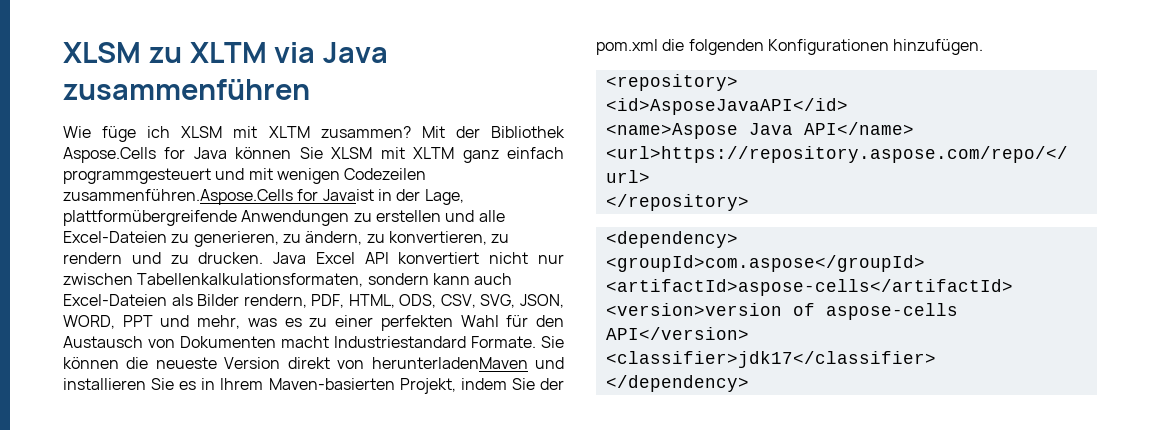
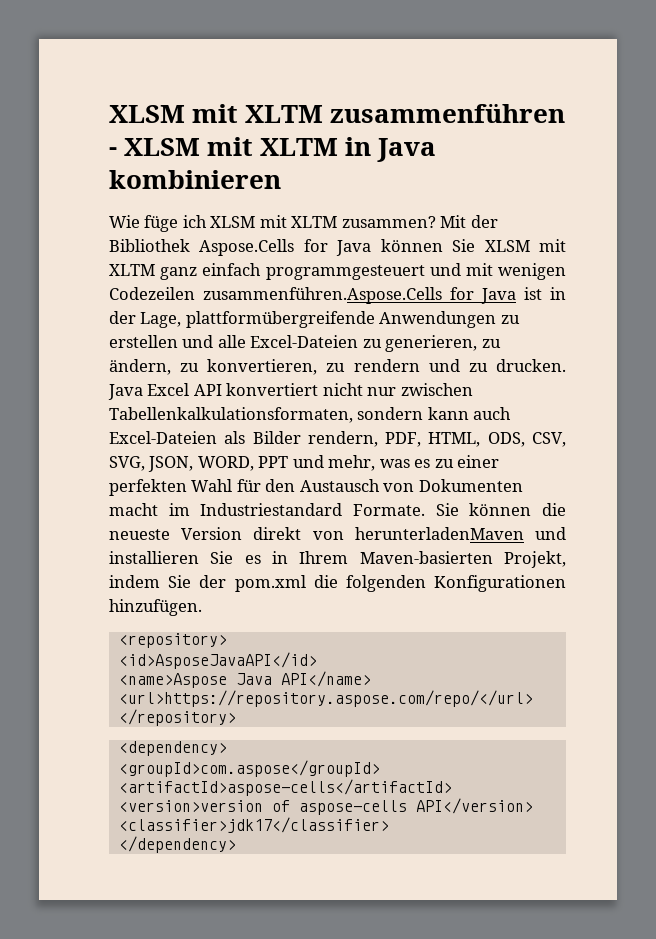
- XLSM zu XLTM via Java zusammenführen
+ XLSM mit XLTM zusammenführen - XLSM mit XLTM in Java kombinieren
- Mit der Bibliothek Aspose.Cells for Java können Sie XLSM mit XLTM ganz einfach programmgesteuert und mit wenigen Codezeilen zusammenführen.Aspose.Cells for Javaist in der Lage, plattformübergreifende Anwendungen zu erstellen und alle Excel-Dateien zu generieren, zu ändern, zu konvertieren, zu rendern und zu drucken.
+ Mit der Bibliothek Aspose.Cells for Java können Sie XLSM mit XLTM ganz einfach programmgesteuert und mit wenigen Codezeilen zusammenführen.Aspose.Cells for Java ist in der Lage, plattformübergreifende Anwendungen zu erstellen und alle Excel-Dateien zu generieren, zu ändern, zu konvertieren, zu rendern und zu drucken.
- Java Excel API konvertiert nicht nur zwischen Tabellenkalkulationsformaten, sondern kann auch Excel-Dateien als Bilder rendern, PDF, HTML, ODS, CSV, SVG, JSON, WORD, PPT und mehr, was es zu einer perfekten Wahl für den Austausch von Dokumenten macht Industriestandard Formate.
+ Java Excel API konvertiert nicht nur zwischen Tabellenkalkulationsformaten, sondern kann auch Excel-Dateien als Bilder rendern, PDF, HTML, ODS, CSV, SVG, JSON, WORD, PPT und mehr, was es zu einer perfekten Wahl für den Austausch von Dokumenten macht im Industriestandard Formate.

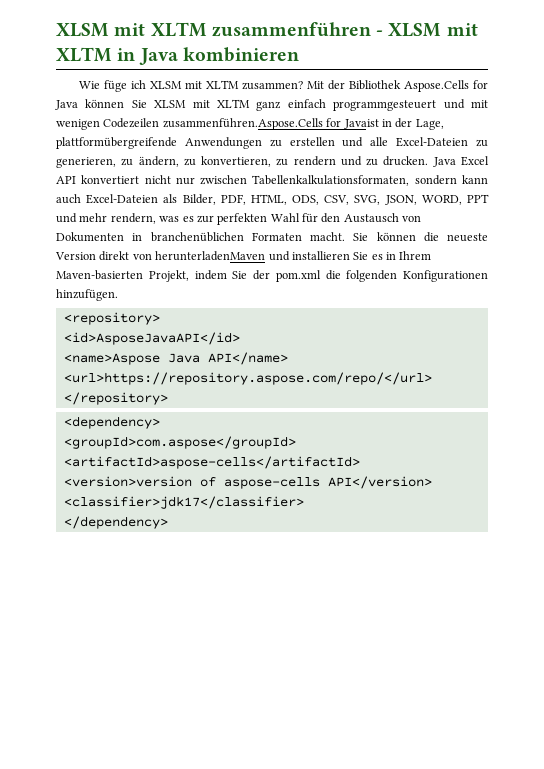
- Mit der Bibliothek Aspose.Cells for Java können Sie XLSM mit XLTM ganz einfach programmgesteuert und mit wenigen Codezeilen zusammenführen.Aspose.Cells for Java ist in der Lage, plattformübergreifende Anwendungen zu erstellen und alle Excel-Dateien zu generieren, zu ändern, zu konvertieren, zu rendern und zu drucken.
+ Mit der Bibliothek Aspose.Cells for Java können Sie XLSM mit XLTM ganz einfach programmgesteuert und mit wenigen Codezeilen zusammenführen.Aspose.Cells for Javaist in der Lage, plattformübergreifende Anwendungen zu erstellen und alle Excel-Dateien zu generieren, zu ändern, zu konvertieren, zu rendern und zu drucken.
- Java Excel API konvertiert nicht nur zwischen Tabellenkalkulationsformaten, sondern kann auch Excel-Dateien als Bilder rendern, PDF, HTML, ODS, CSV, SVG, JSON, WORD, PPT und mehr, was es zu einer perfekten Wahl für den Austausch von Dokumenten macht im Industriestandard Formate.
+ Java Excel API konvertiert nicht nur zwischen Tabellenkalkulationsformaten, sondern kann auch Excel-Dateien als Bilder, PDF, HTML, ODS, CSV, SVG, JSON, WORD, PPT und mehr rendern, was es zur perfekten Wahl für den Austausch von Dokumenten in branchenüblichen Formaten macht.

